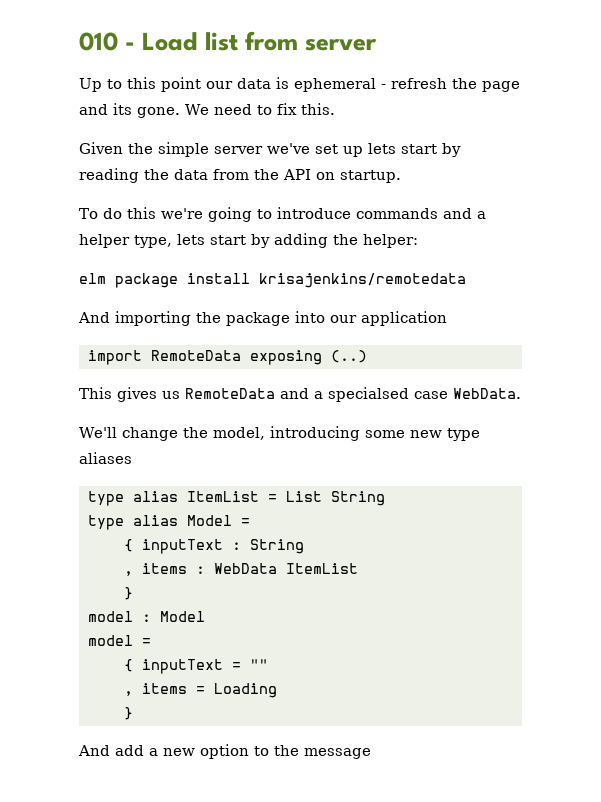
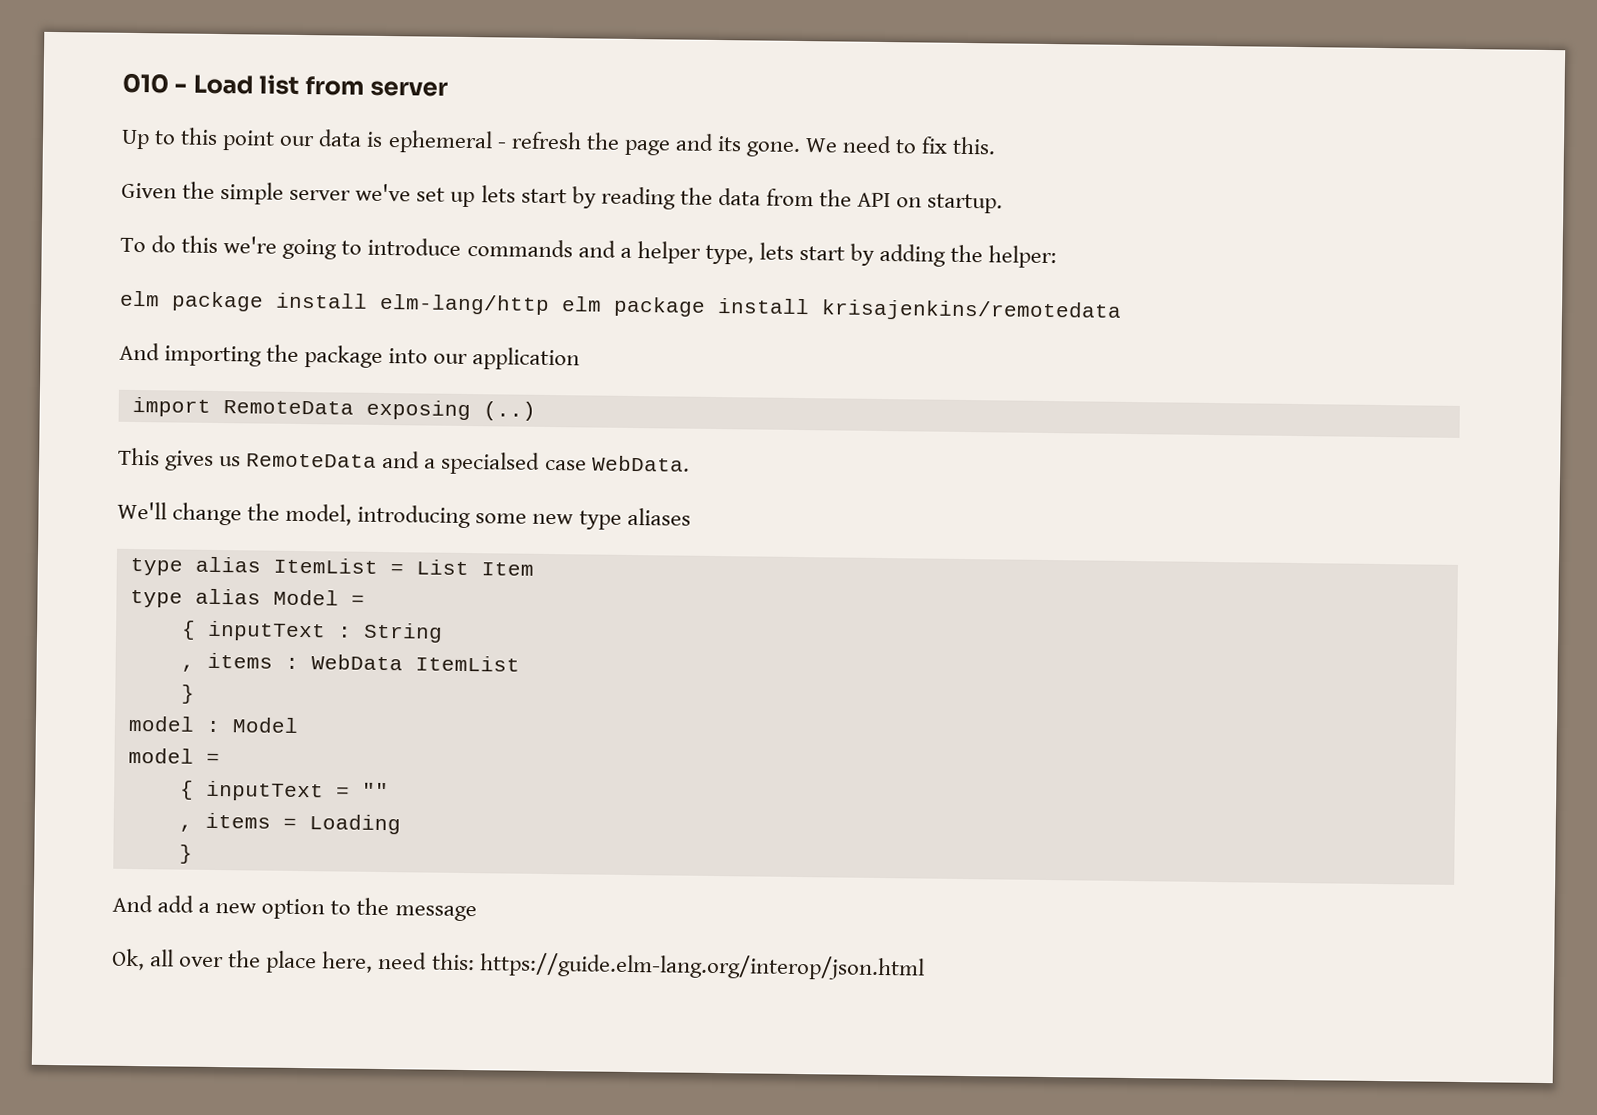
- elm package install krisajenkins/remotedata
+ elm package install elm-lang/http elm package install krisajenkins/remotedata
- type alias ItemList = List String
+ type alias ItemList = List Item
+ Ok, all over the place here, need this: https://guide.elm-lang.org/interop/json.html

